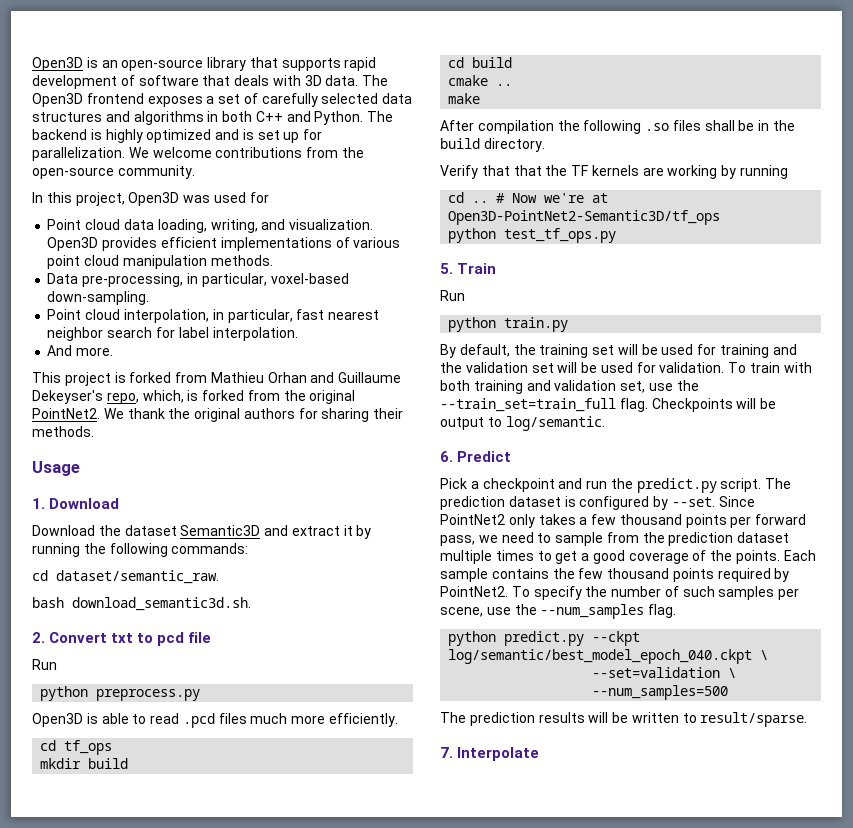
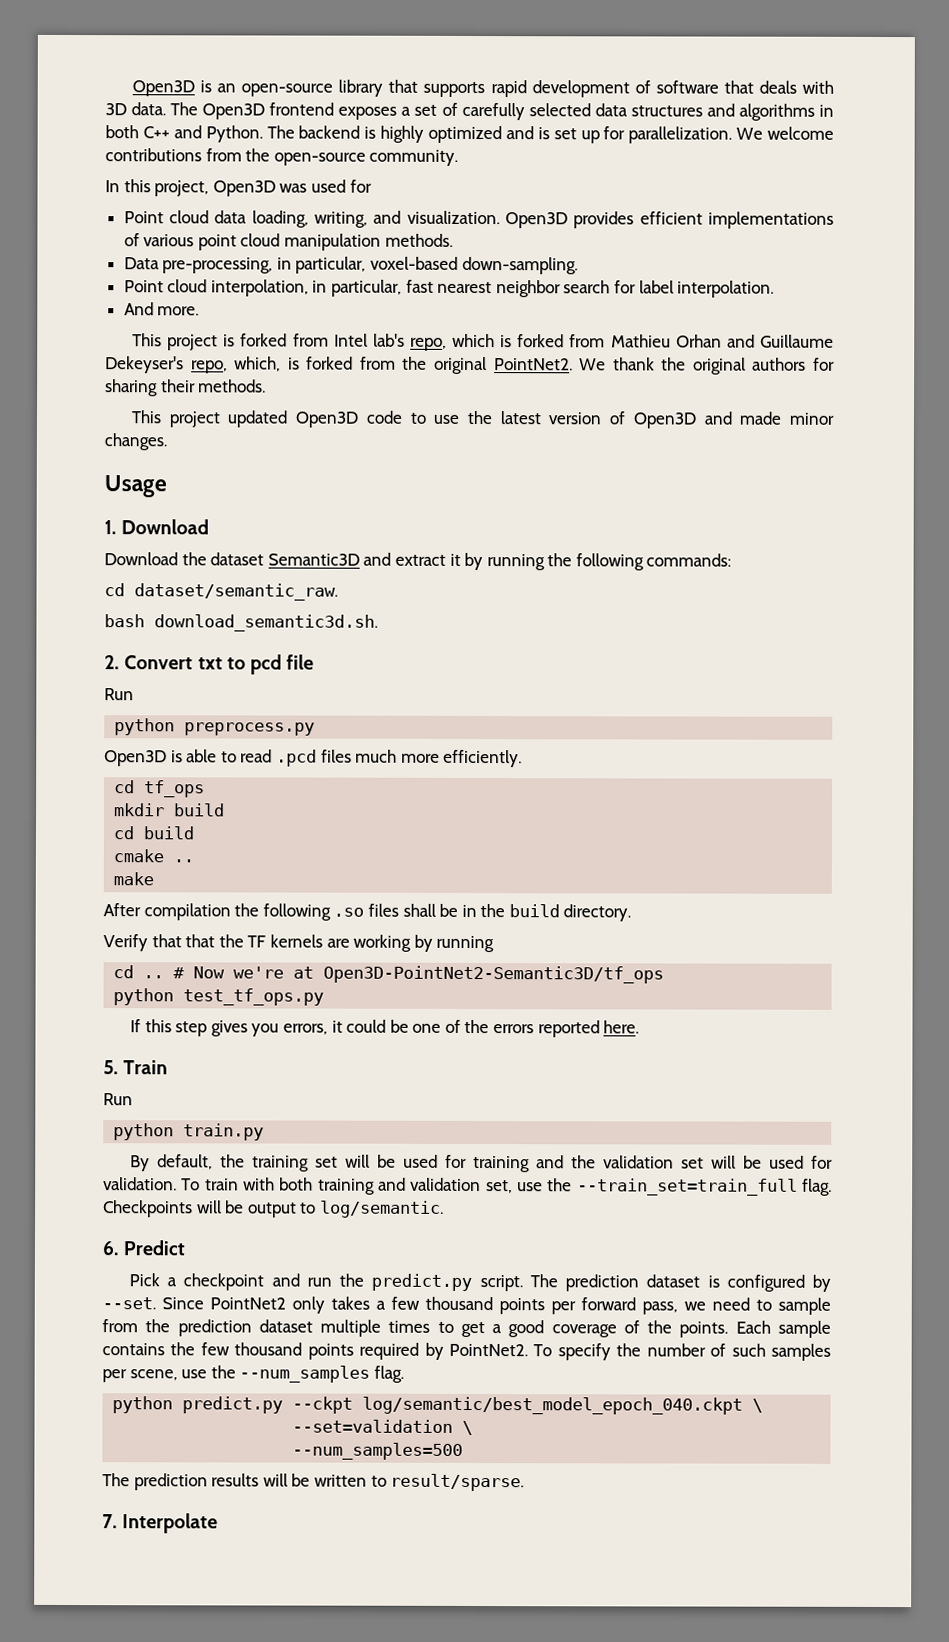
- This project is forked from Mathieu Orhan and Guillaume Dekeyser's repo, which, is forked from the original PointNet2.
+ This project is forked from Intel lab's repo, which is forked from Mathieu Orhan and Guillaume Dekeyser's repo, which, is forked from the original PointNet2.
+ This project updated Open3D code to use the latest version of Open3D and made minor changes.
+ If this step gives you errors, it could be one of the errors reported here.

